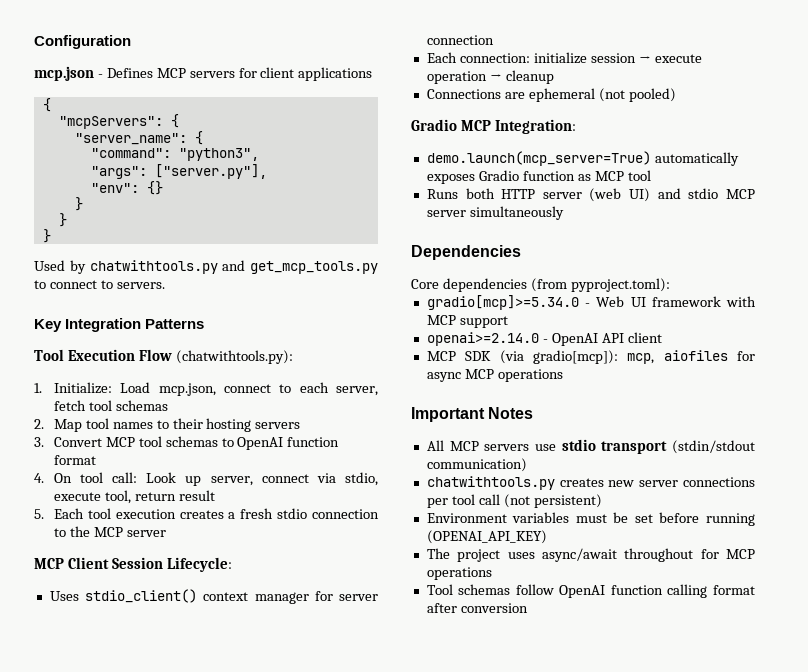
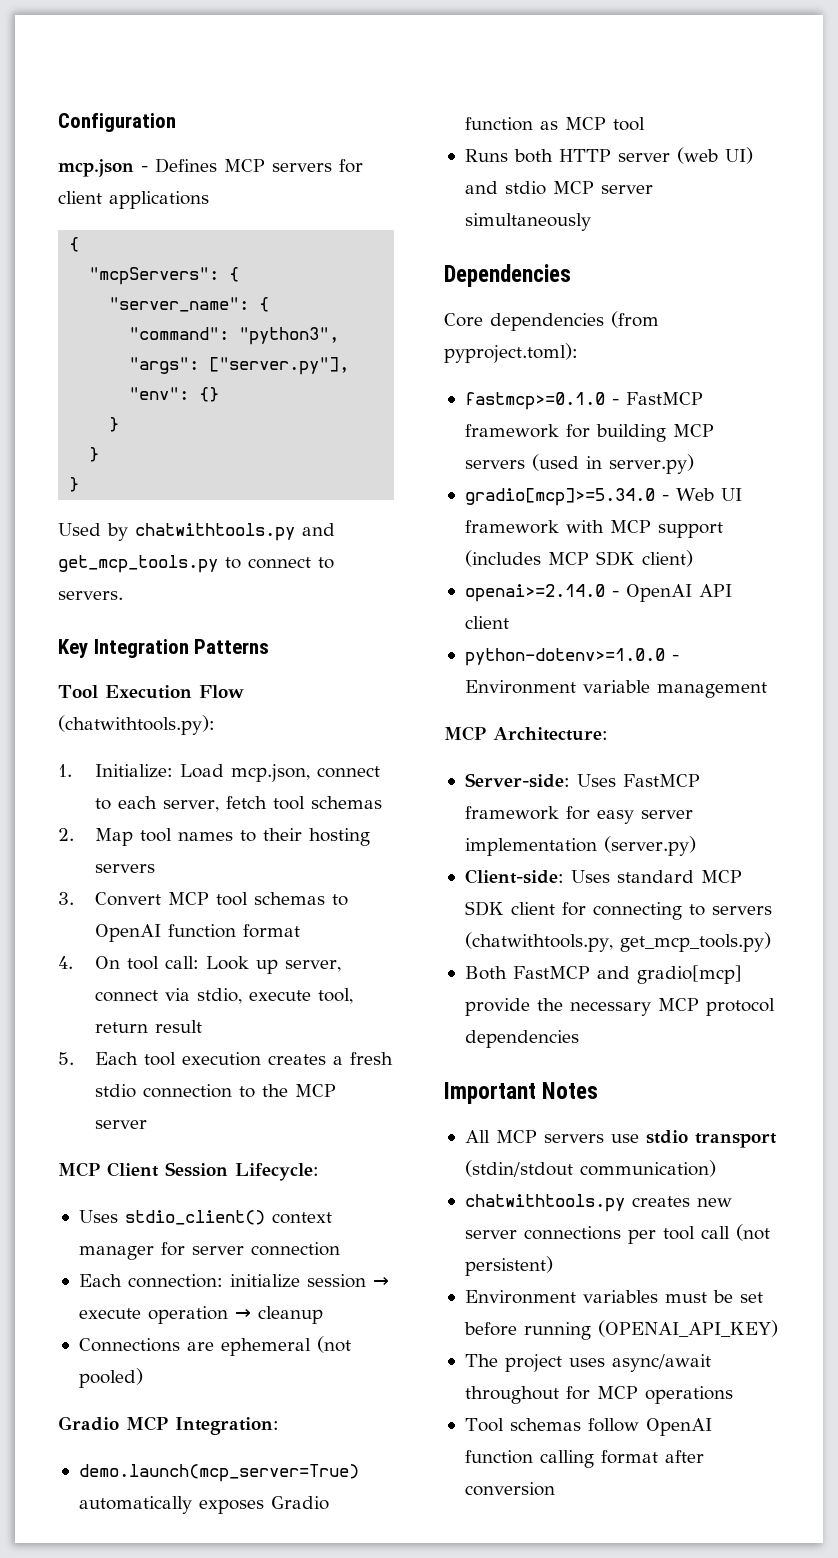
+ fastmcp>=0.1.0 - FastMCP framework for building MCP servers (used in server.py)
- gradio[mcp]>=5.34.0 - Web UI framework with MCP support
+ gradio[mcp]>=5.34.0 - Web UI framework with MCP support (includes MCP SDK client)
- MCP SDK (via gradio[mcp]): mcp, aiofiles for async MCP operations
+ python-dotenv>=1.0.0 - Environment variable management
+ MCP Architecture:
+ Server-side: Uses FastMCP framework for easy server implementation (server.py)
+ Client-side: Uses standard MCP SDK client for connecting to servers (chatwithtools.py, get_mcp_tools.py)
+ Both FastMCP and gradio[mcp] provide the necessary MCP protocol dependencies

